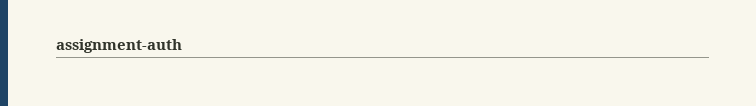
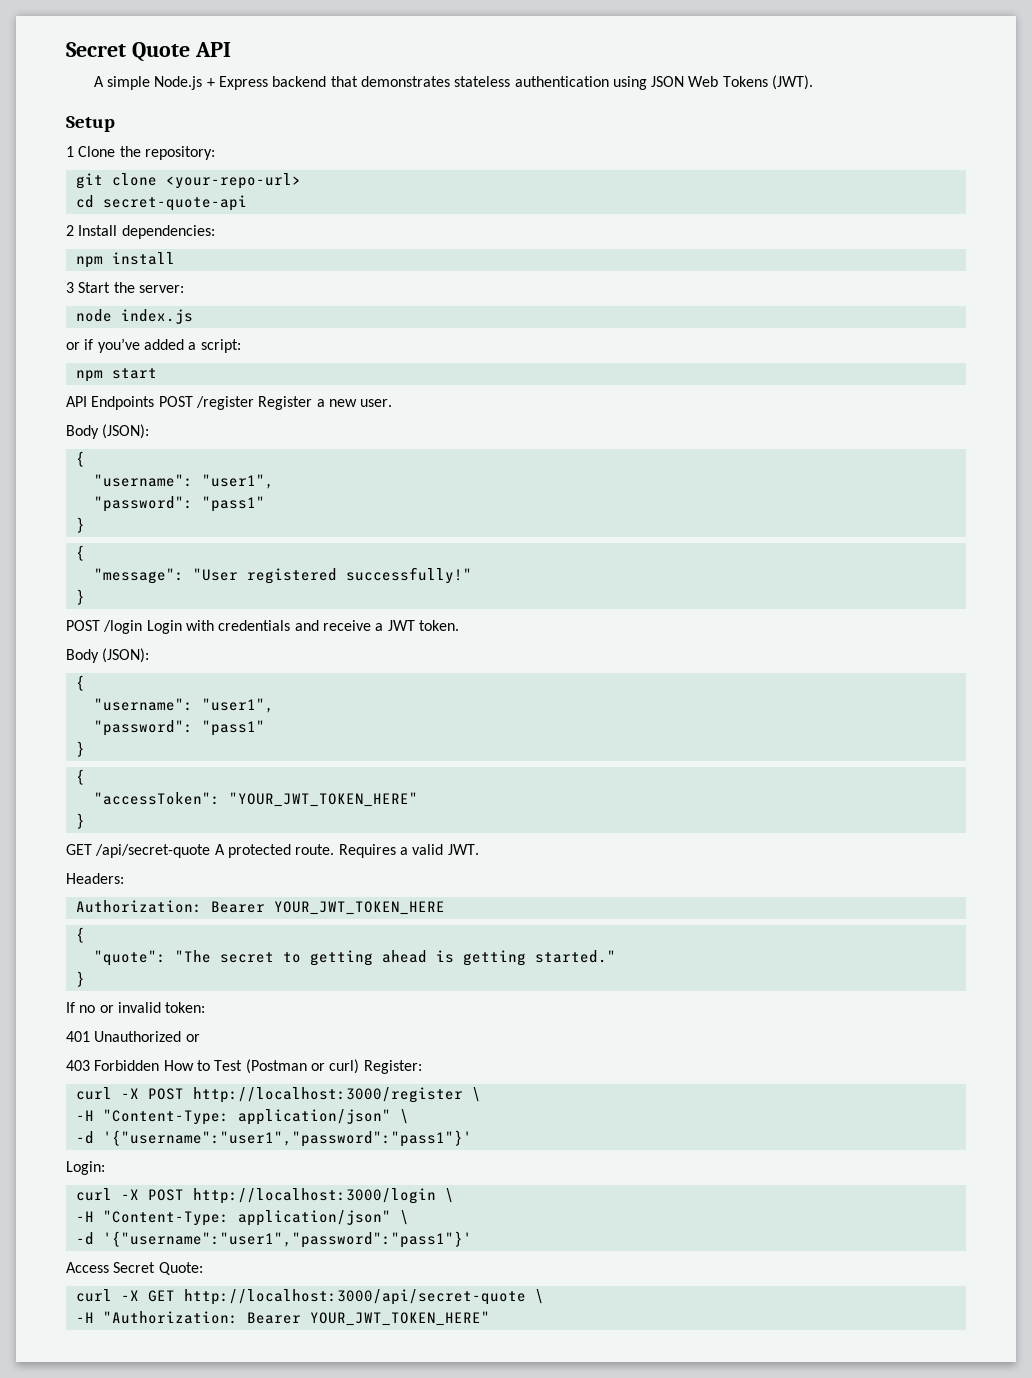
- assignment-auth
+ Secret Quote API
+ A simple Node.js + Express backend that demonstrates stateless authentication using JSON Web Tokens (JWT).
+ Setup
+ 1 Clone the repository:
+ git clone <your-repo-url>
+ cd secret-quote-api
+ 2 Install dependencies:
+ npm install
+ 3 Start the server:
+ node index.js
+ or if you’ve added a script:
+ npm start
+ API Endpoints POST /register Register a new user.
+ Body (JSON):
+ {
+ "username": "user1",
+ "password": "pass1"
+ }
+ {
+ "message": "User registered successfully!"
+ }
+ POST /login Login with credentials and receive a JWT token.
+ Body (JSON):
+ {
+ "username": "user1",
+ "password": "pass1"
+ }
+ {
+ "accessToken": "YOUR_JWT_TOKEN_HERE"
+ }
+ GET /api/secret-quote A protected route. Requires a valid JWT.
+ Headers:
+ Authorization: Bearer YOUR_JWT_TOKEN_HERE
+ {
+ "quote": "The secret to getting ahead is getting started."
+ }
+ If no or invalid token:
+ 401 Unauthorized or
+ 403 Forbidden How to Test (Postman or curl) Register:
+ curl -X POST http://localhost:3000/register \
+ -H "Content-Type: application/json" \
+ -d '{"username":"user1","password":"pass1"}'
+ Login:
+ curl -X POST http://localhost:3000/login \
+ -H "Content-Type: application/json" \
+ -d '{"username":"user1","password":"pass1"}'
+ Access Secret Quote:
+ curl -X GET http://localhost:3000/api/secret-quote \
+ -H "Authorization: Bearer YOUR_JWT_TOKEN_HERE"

